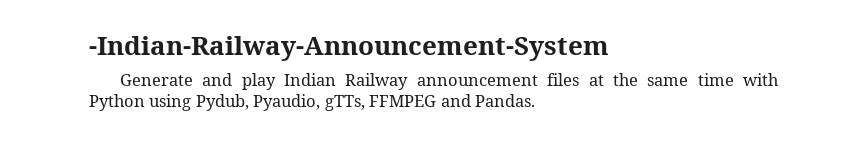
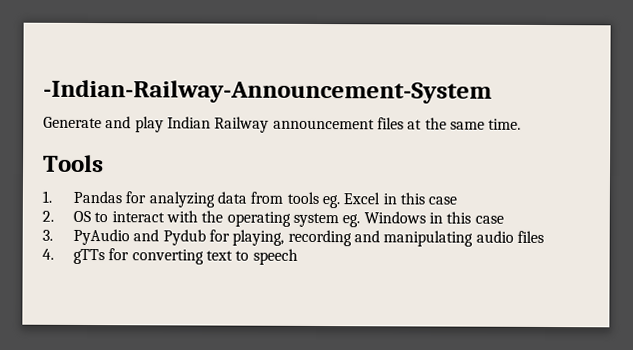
- Generate and play Indian Railway announcement files at the same time with Python using Pydub, Pyaudio, gTTs, FFMPEG and Pandas.
+ Generate and play Indian Railway announcement files at the same time.
+ Tools
+ 1. Pandas for analyzing data from tools eg. Excel in this case
+ 2. OS to interact with the operating system eg. Windows in this case
+ 3. PyAudio and Pydub for playing, recording and manipulating audio files
+ 4. gTTs for converting text to speech

